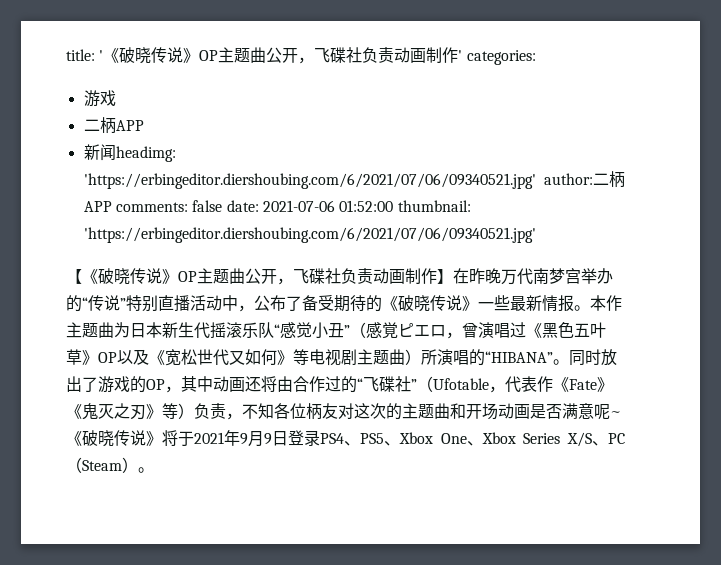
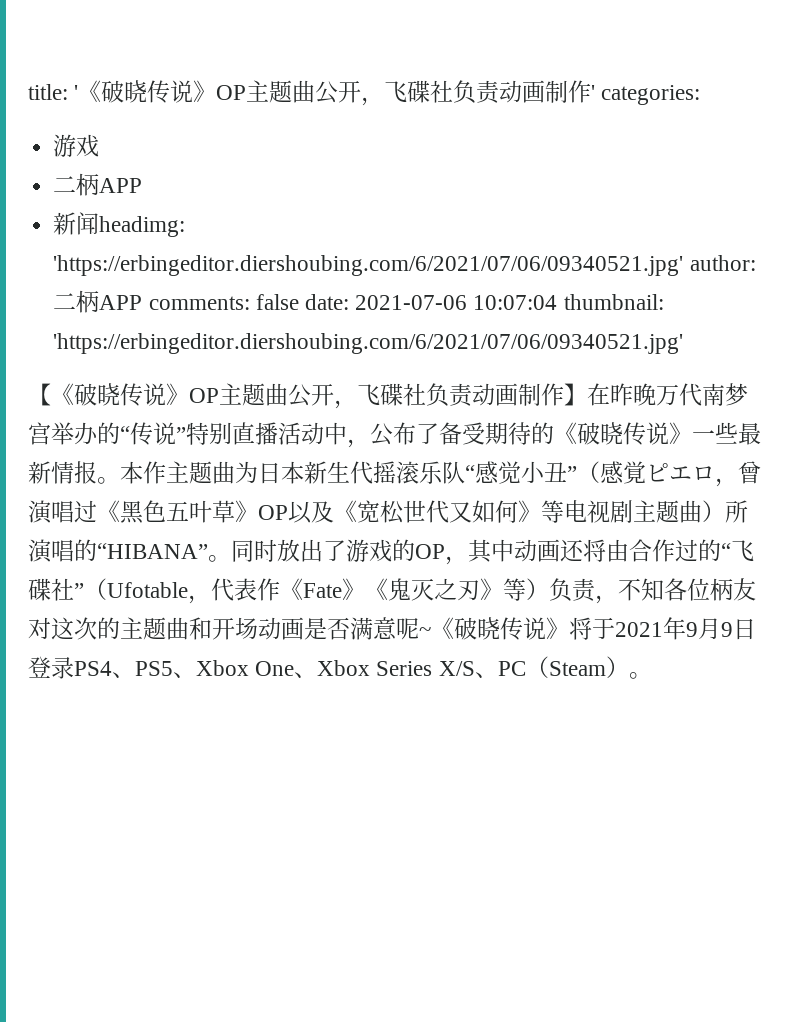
- 新闻headimg: 'https://erbingeditor.diershoubing.com/6/2021/07/06/09340521.jpg' author:二柄APP comments: false date: 2021-07-06 01:52:00 thumbnail: 'https://erbingeditor.diershoubing.com/6/2021/07/06/09340521.jpg'
+ 新闻headimg: 'https://erbingeditor.diershoubing.com/6/2021/07/06/09340521.jpg' author:二柄APP comments: false date: 2021-07-06 10:07:04 thumbnail: 'https://erbingeditor.diershoubing.com/6/2021/07/06/09340521.jpg'

